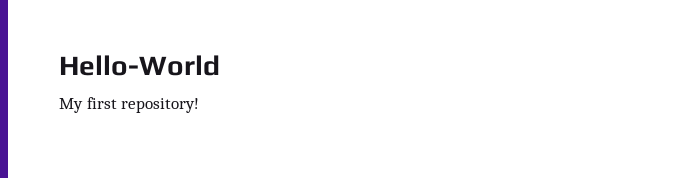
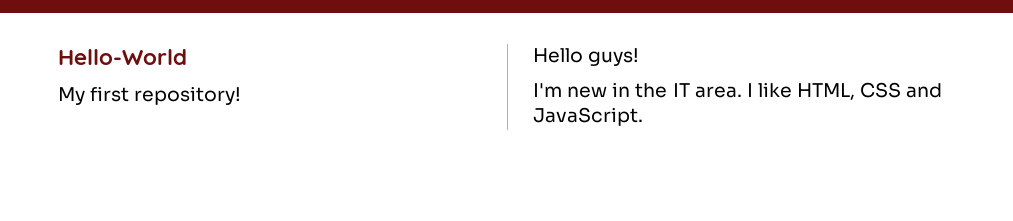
+ Hello guys!
+ I'm new in the IT area. I like HTML, CSS and JavaScript.

